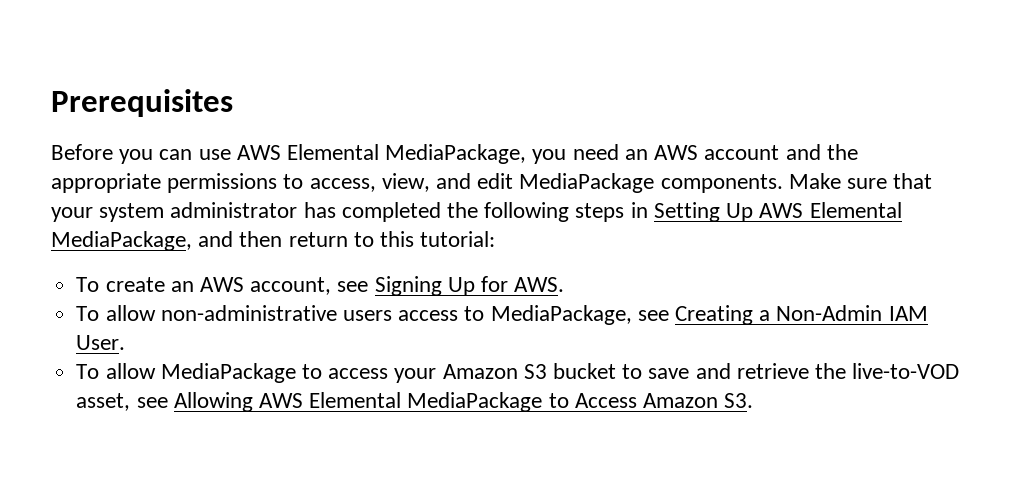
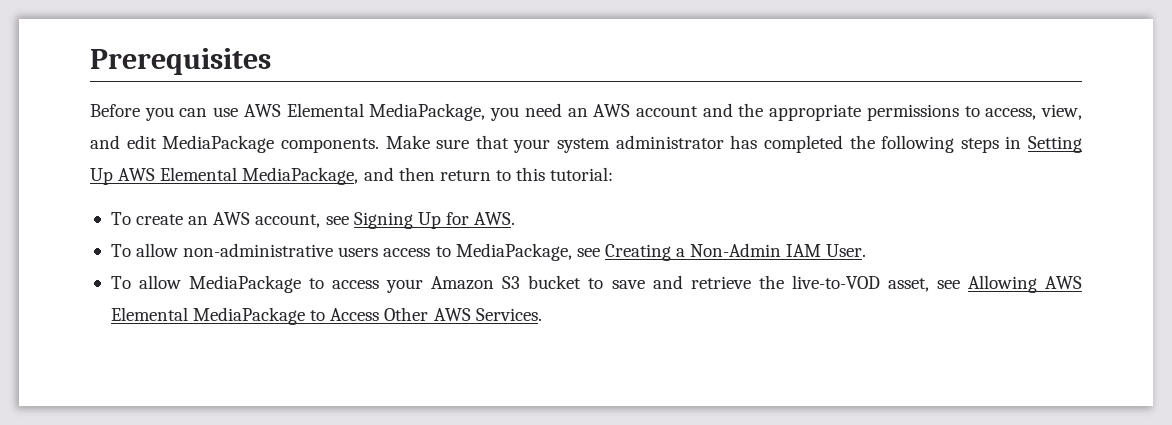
- To allow MediaPackage to access your Amazon S3 bucket to save and retrieve the live-to-VOD asset, see Allowing AWS Elemental MediaPackage to Access Amazon S3.
+ To allow MediaPackage to access your Amazon S3 bucket to save and retrieve the live-to-VOD asset, see Allowing AWS Elemental MediaPackage to Access Other AWS Services.

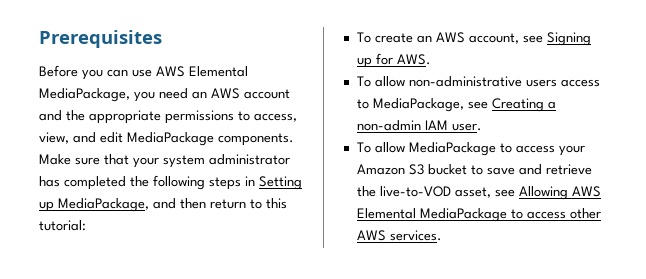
- Make sure that your system administrator has completed the following steps in Setting Up AWS Elemental MediaPackage, and then return to this tutorial:
+ Make sure that your system administrator has completed the following steps in Setting up MediaPackage, and then return to this tutorial:
- To create an AWS account, see Signing Up for AWS.
+ To create an AWS account, see Signing up for AWS.
- To allow non-administrative users access to MediaPackage, see Creating a Non-Admin IAM User.
+ To allow non-administrative users access to MediaPackage, see Creating a non-admin IAM user.
- To allow MediaPackage to access your Amazon S3 bucket to save and retrieve the live-to-VOD asset, see Allowing AWS Elemental MediaPackage to Access Other AWS Services.
+ To allow MediaPackage to access your Amazon S3 bucket to save and retrieve the live-to-VOD asset, see Allowing AWS Elemental MediaPackage to access other AWS services.

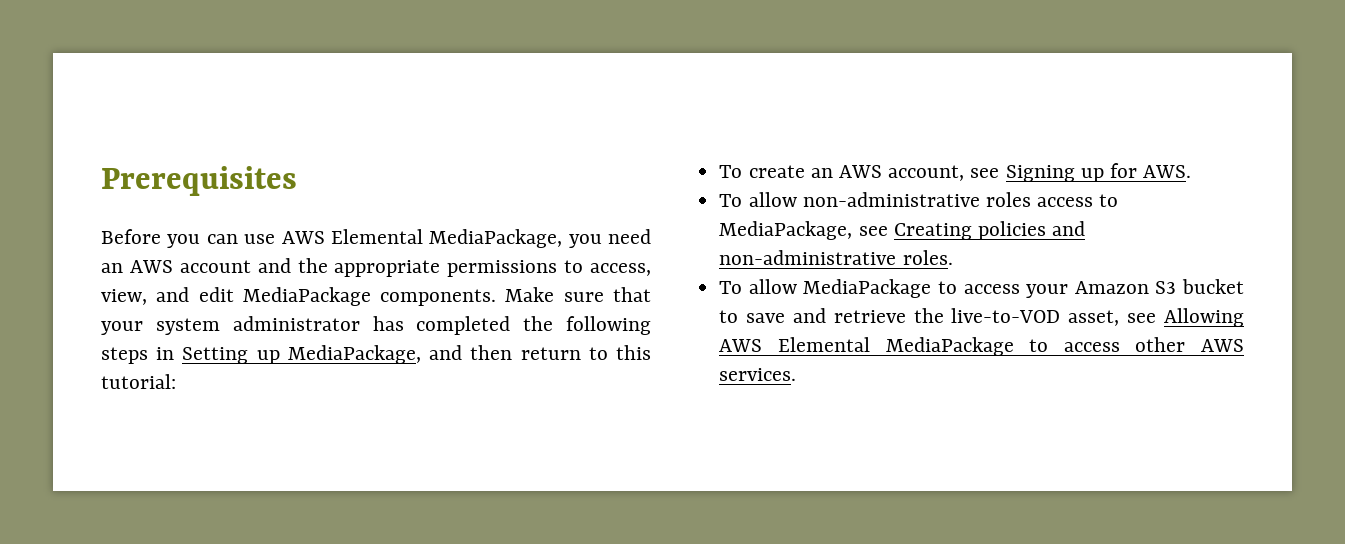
- To allow non-administrative users access to MediaPackage, see Creating a non-admin IAM user.
+ To allow non-administrative roles access to MediaPackage, see Creating policies and non-administrative roles.

